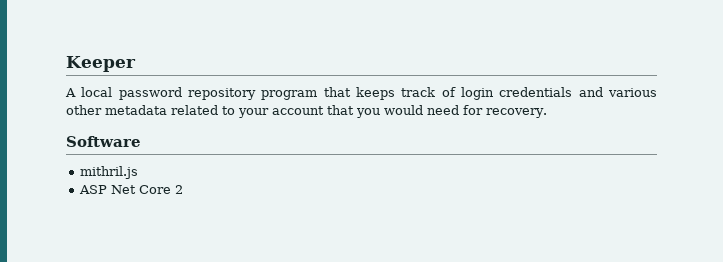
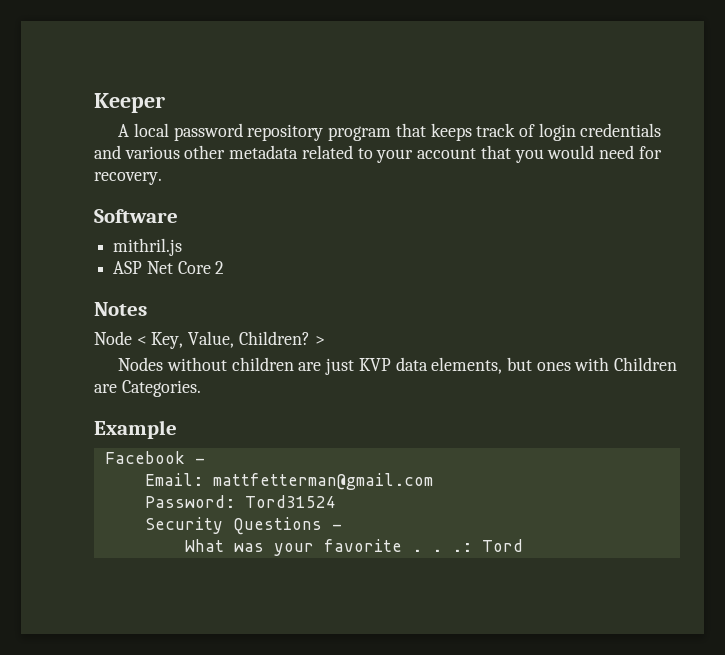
+ Notes
+ Node < Key, Value, Children? >
+ Nodes without children are just KVP data elements, but ones with Children are Categories.
+ Example
+ Facebook -
+ Email: mattfetterman@gmail.com
+ Password: Tord31524
+ Security Questions -
+ What was your favorite . . .: Tord

